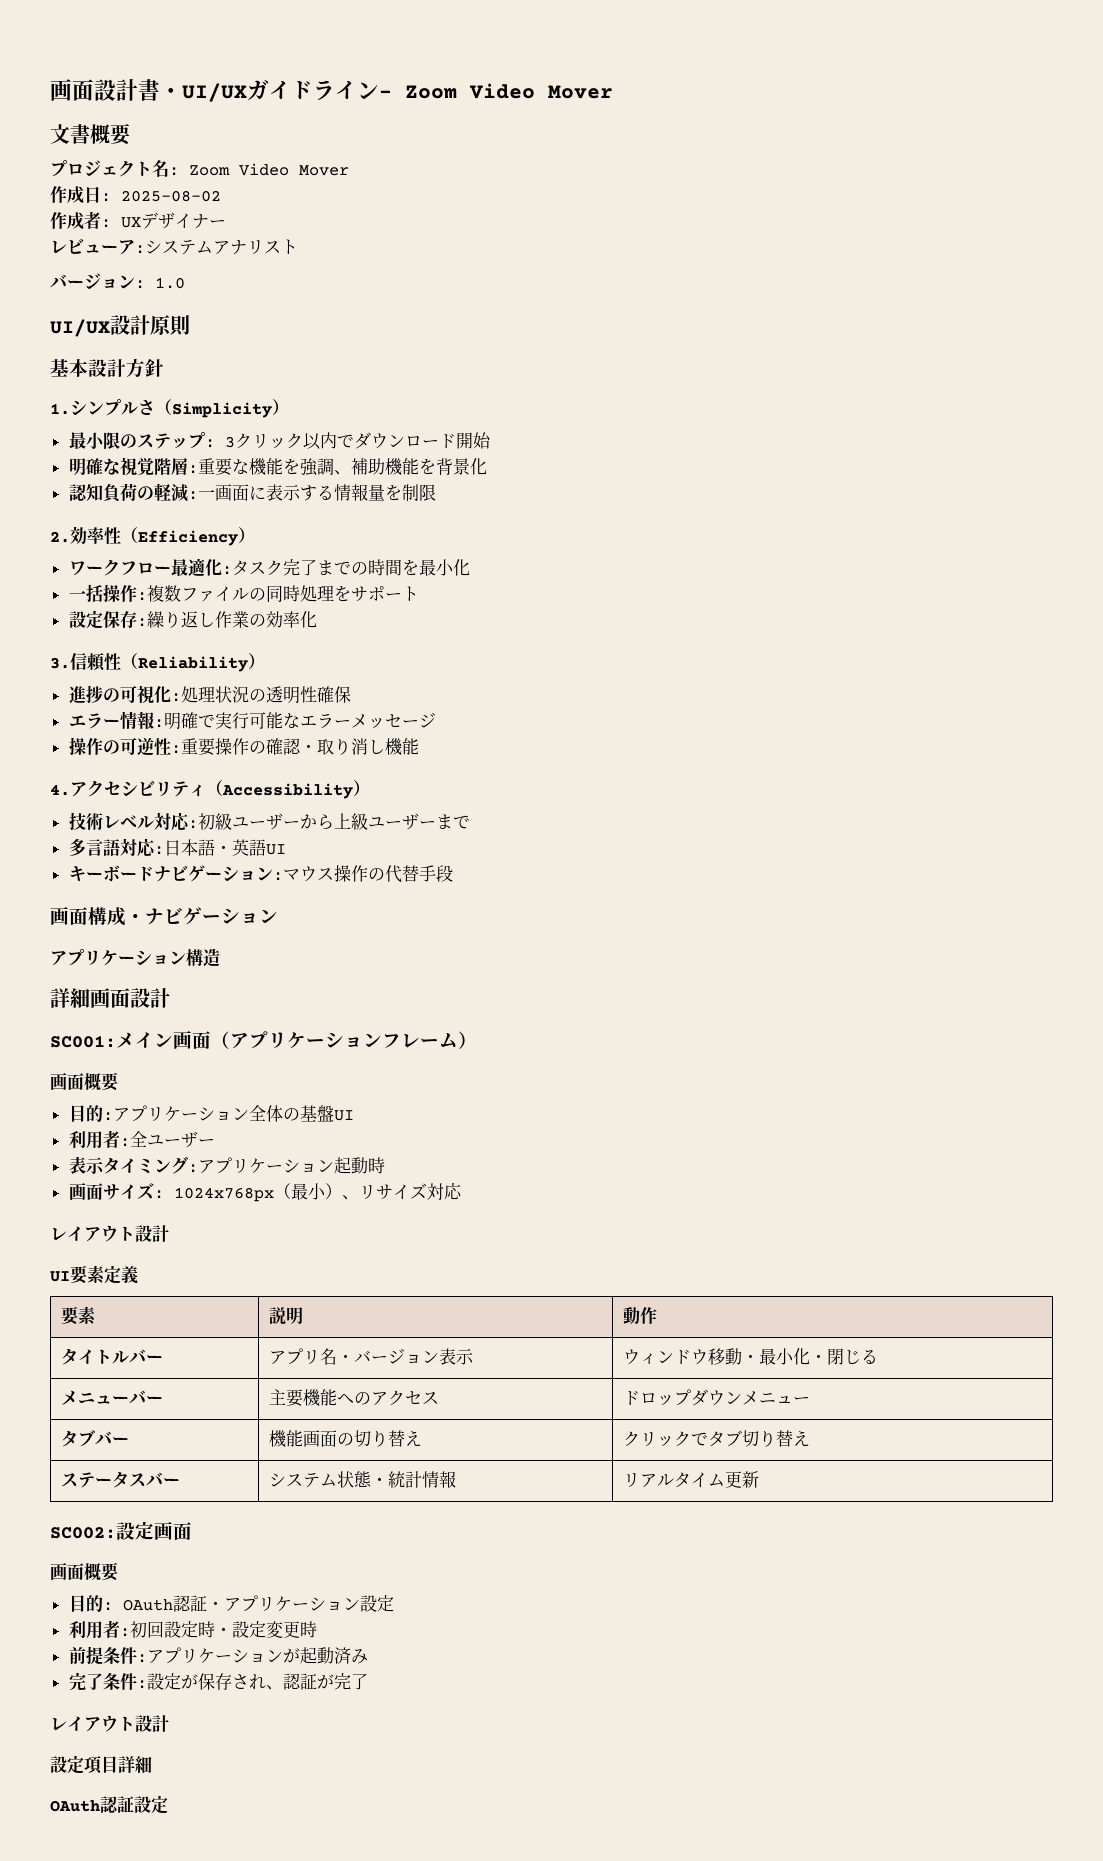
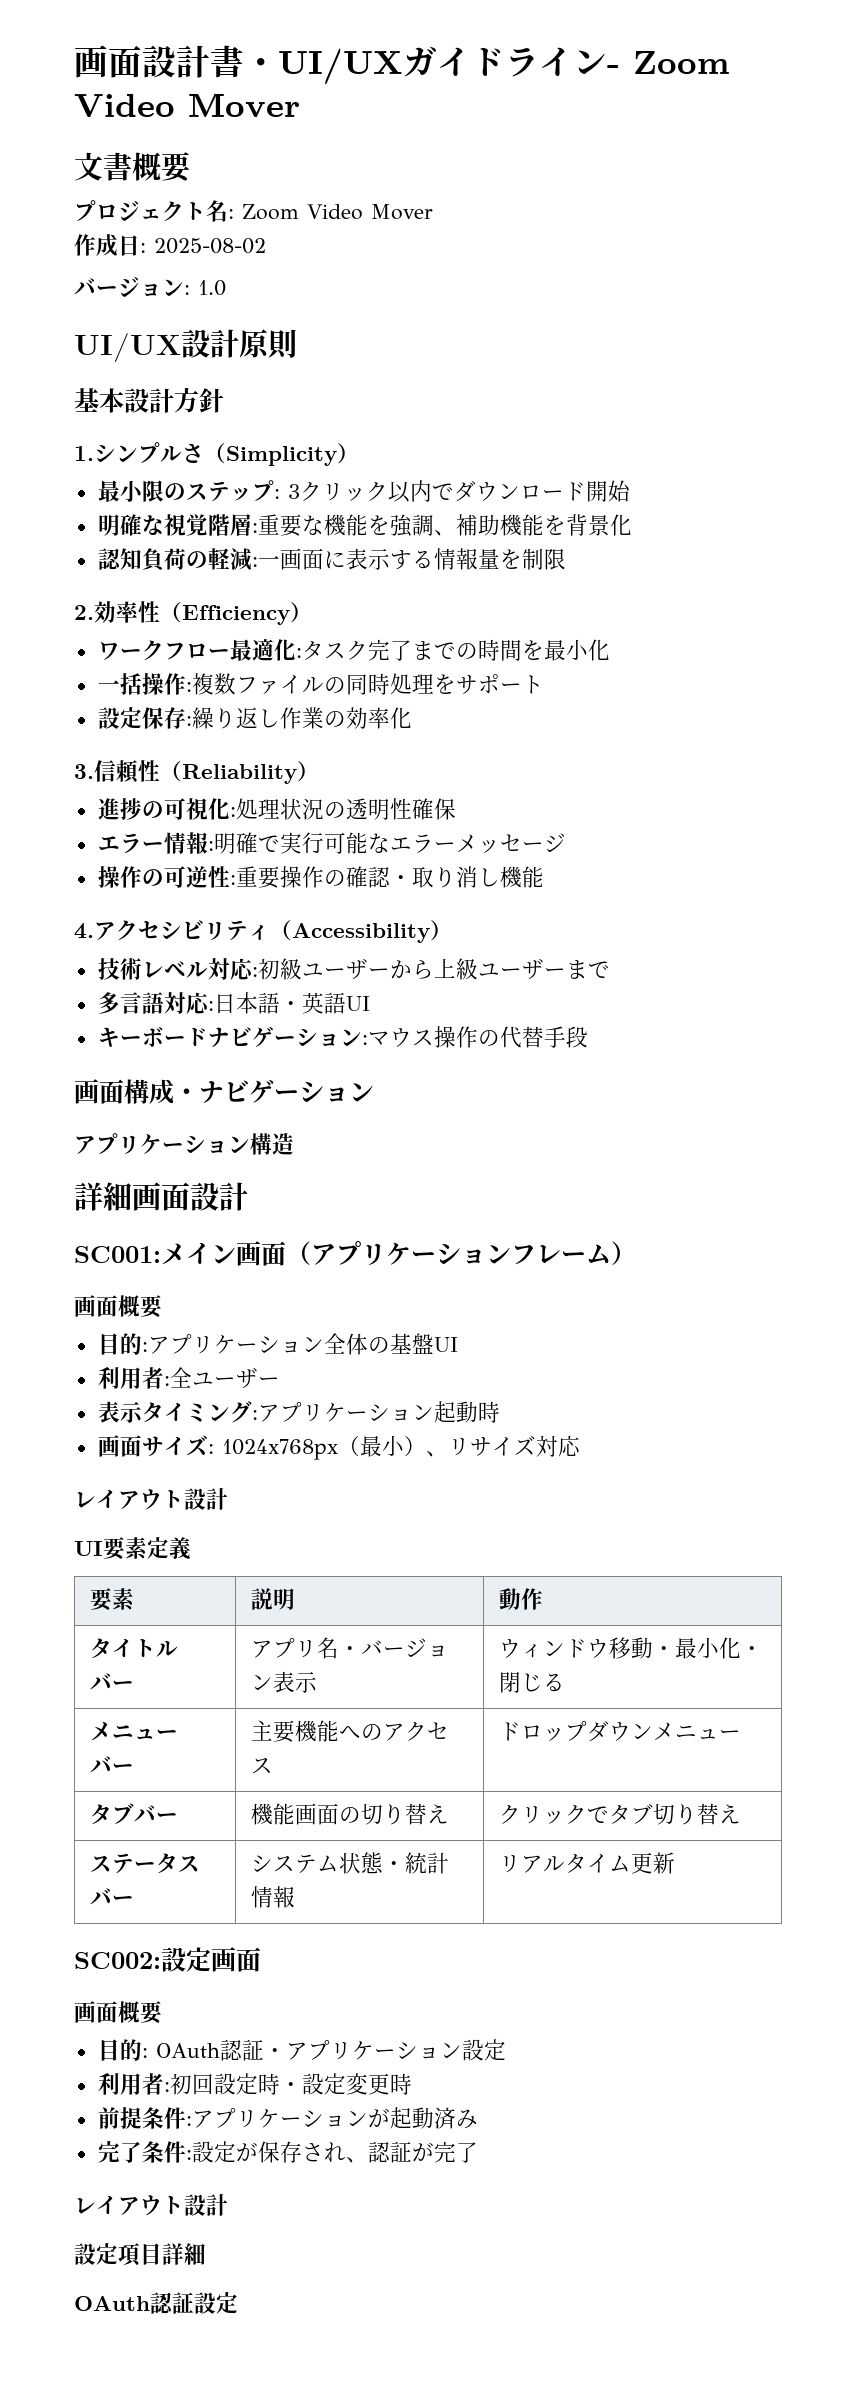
- 作成者: UXデザイナー
- レビューア:システムアナリスト

